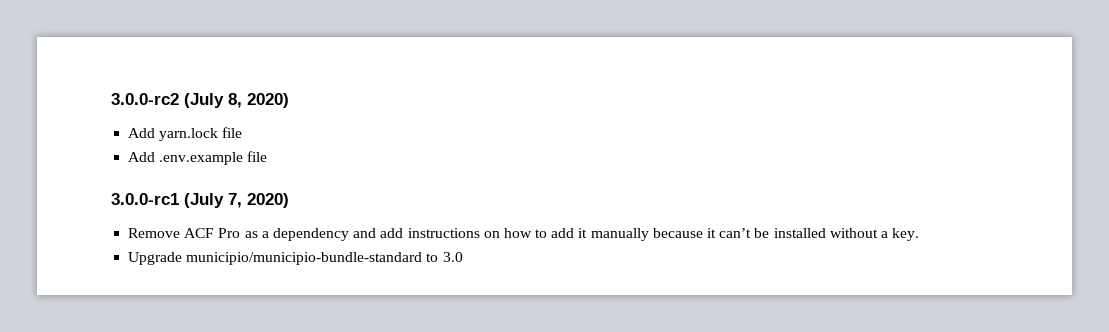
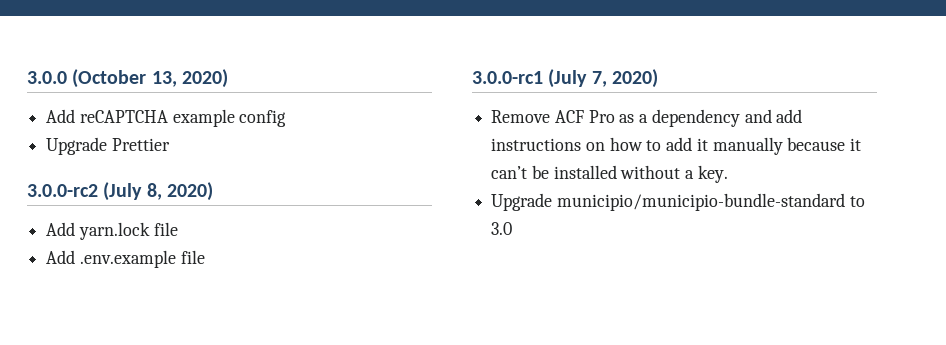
+ 3.0.0 (October 13, 2020)
+ Add reCAPTCHA example config
+ Upgrade Prettier

